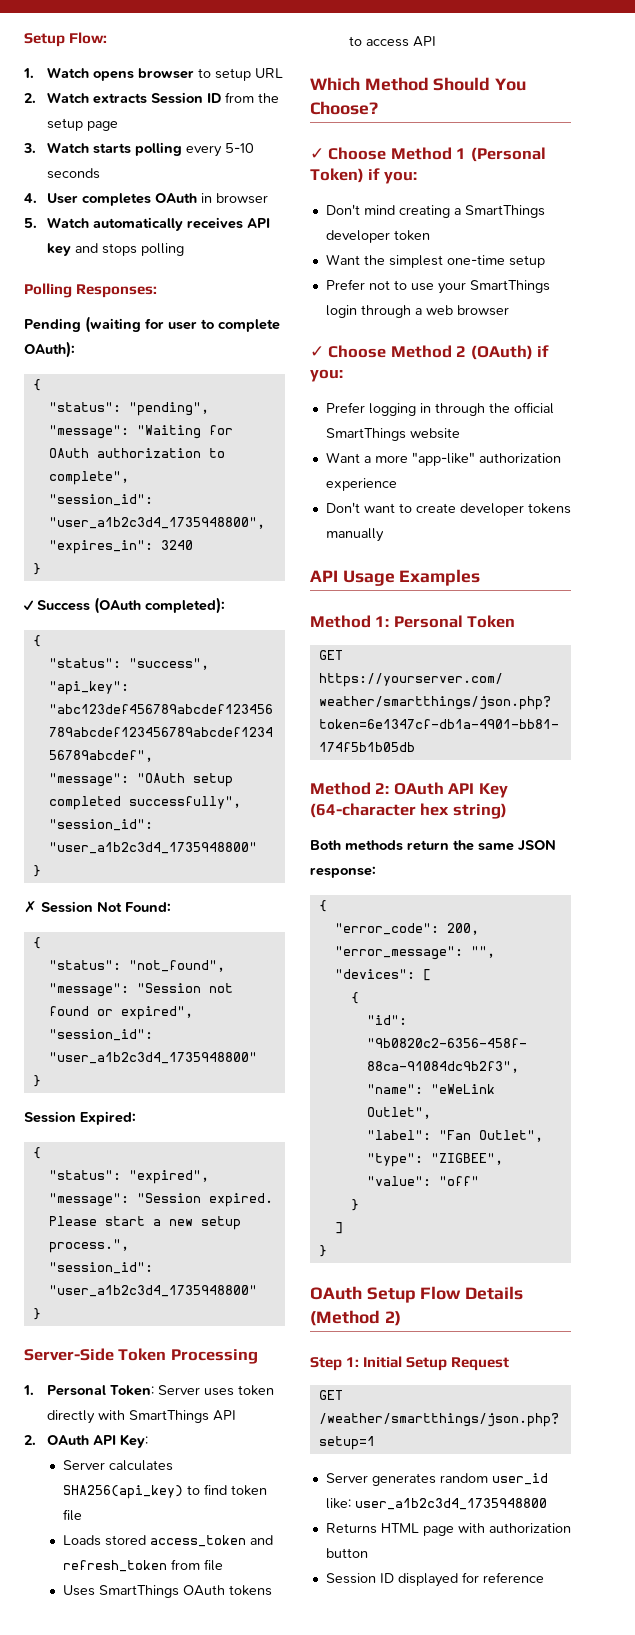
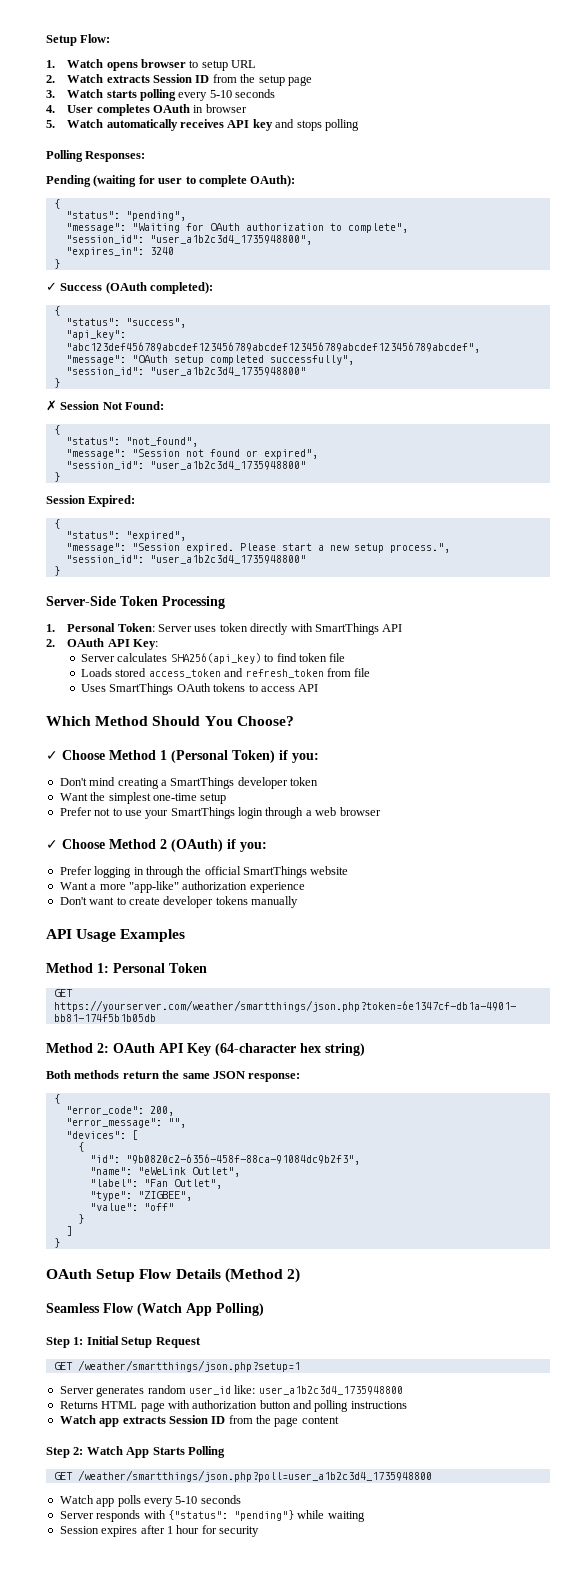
+ Seamless Flow (Watch App Polling)
- Returns HTML page with authorization button
- Session ID displayed for reference
+ Returns HTML page with authorization button and polling instructions
+ Watch app extracts Session ID from the page content
+ Step 2: Watch App Starts Polling
+ GET /weather/smartthings/json.php?poll=user_a1b2c3d4_1735948800
+ Watch app polls every 5-10 seconds
+ Server responds with {"status": "pending"} while waiting
+ Session expires after 1 hour for security

